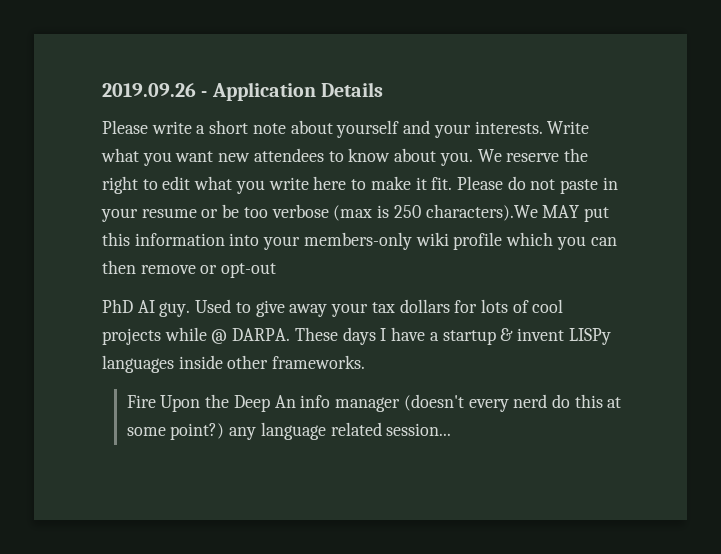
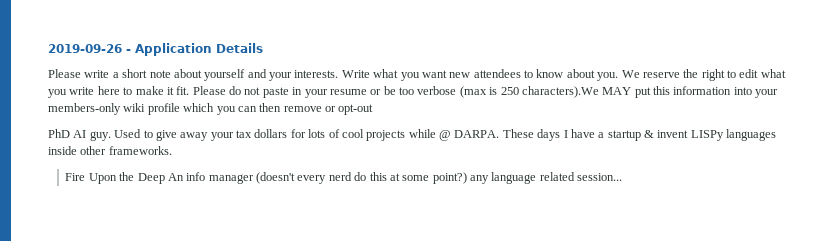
- 2019.09.26 - Application Details
+ 2019-09-26 - Application Details

